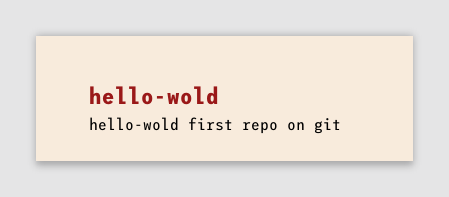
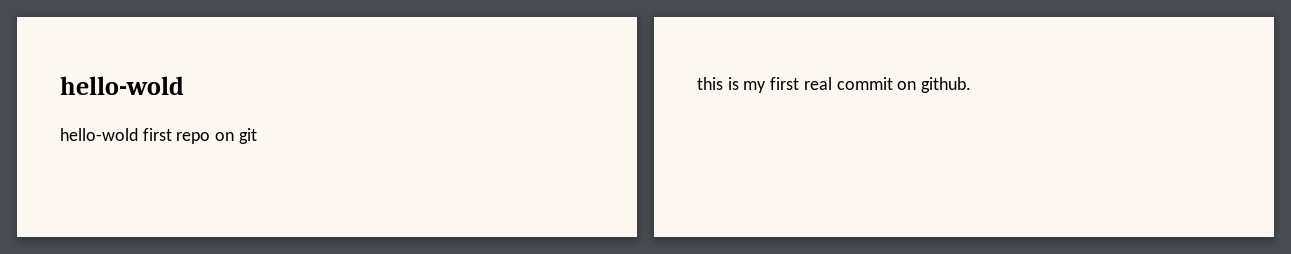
+ this is my first real commit on github.

